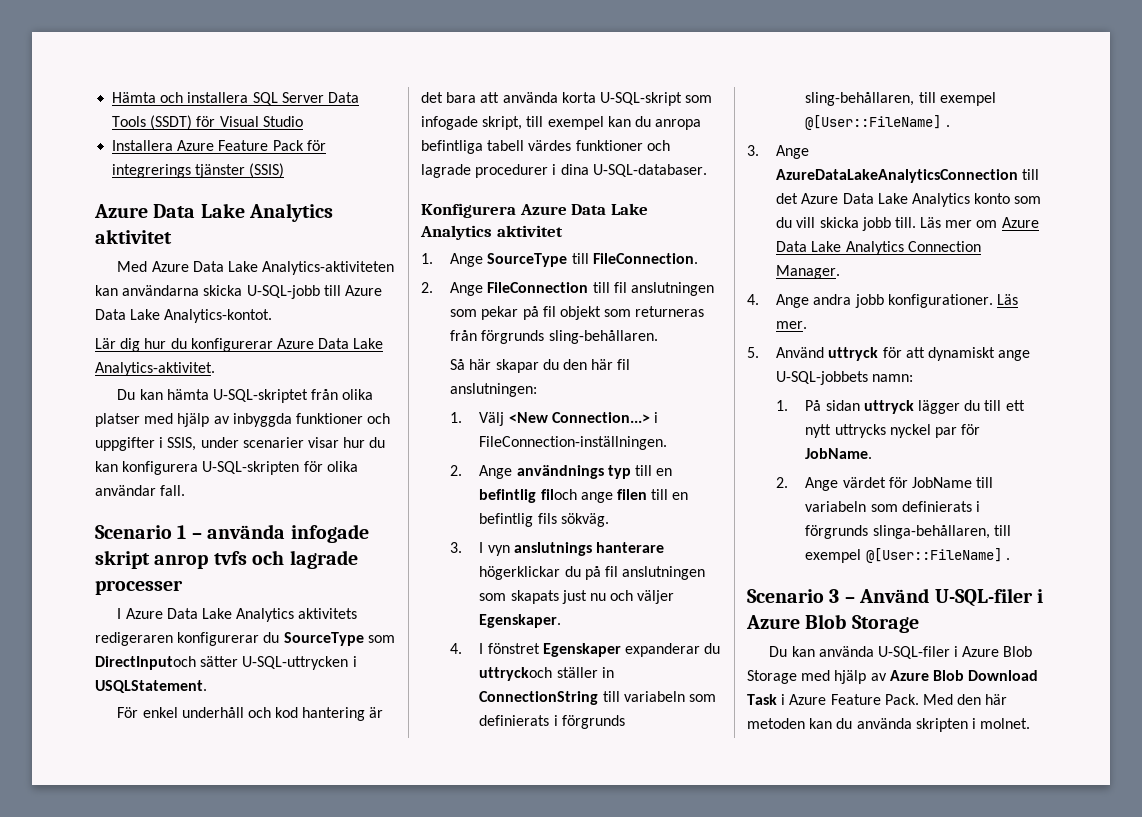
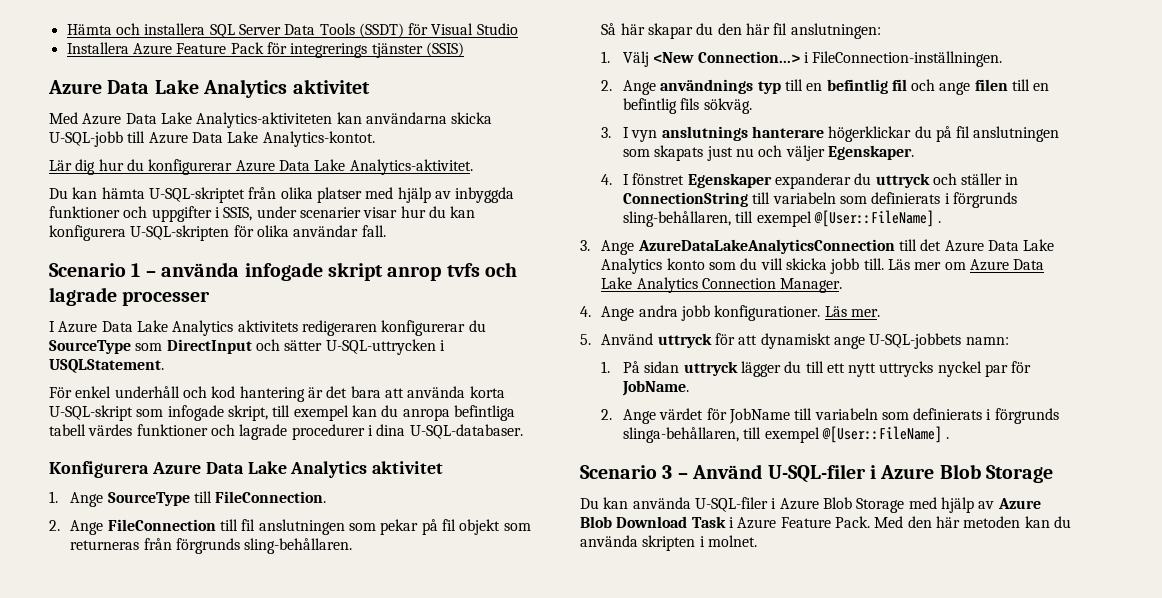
- I Azure Data Lake Analytics aktivitets redigeraren konfigurerar du SourceType som DirectInputoch sätter U-SQL-uttrycken i USQLStatement.
+ I Azure Data Lake Analytics aktivitets redigeraren konfigurerar du SourceType som DirectInput och sätter U-SQL-uttrycken i USQLStatement.
- 2. Ange användnings typ till en befintlig filoch ange filen till en befintlig fils sökväg.
+ 2. Ange användnings typ till en befintlig fil och ange filen till en befintlig fils sökväg.
- 4. I fönstret Egenskaper expanderar du uttryckoch ställer in ConnectionString till variabeln som definierats i förgrunds sling-behållaren, till exempel @[User::FileName] .
+ 4. I fönstret Egenskaper expanderar du uttryck och ställer in ConnectionString till variabeln som definierats i förgrunds sling-behållaren, till exempel @[User::FileName] .

